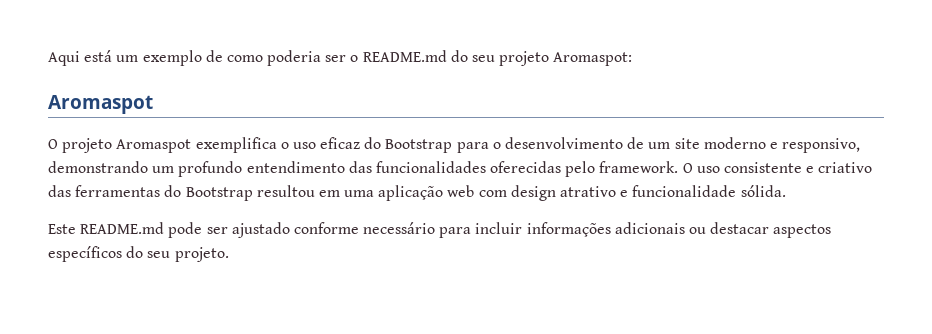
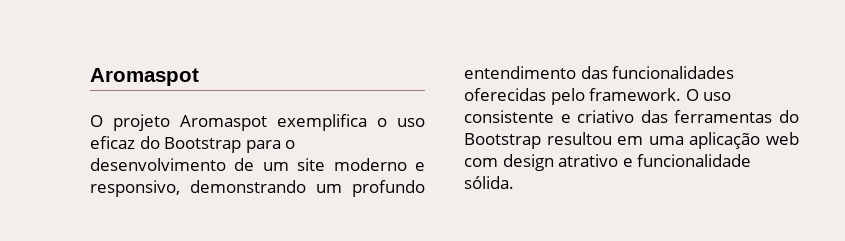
- Aqui está um exemplo de como poderia ser o README.md do seu projeto Aromaspot:
- Este README.md pode ser ajustado conforme necessário para incluir informações adicionais ou destacar aspectos específicos do seu projeto.

